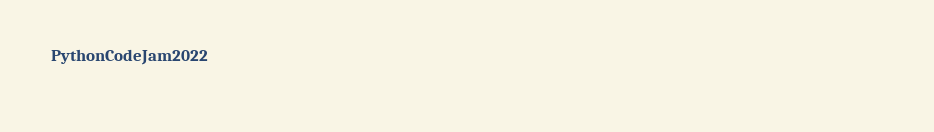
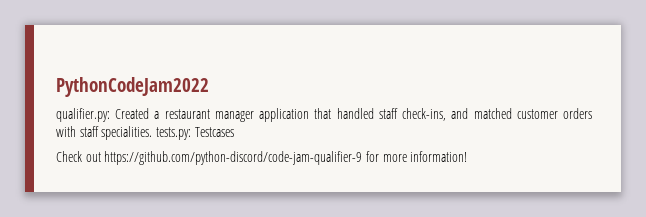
+ qualifier.py: Created a restaurant manager application that handled staff check-ins, and matched customer orders with staff specialities. tests.py: Testcases
+ Check out https://github.com/python-discord/code-jam-qualifier-9 for more information!

